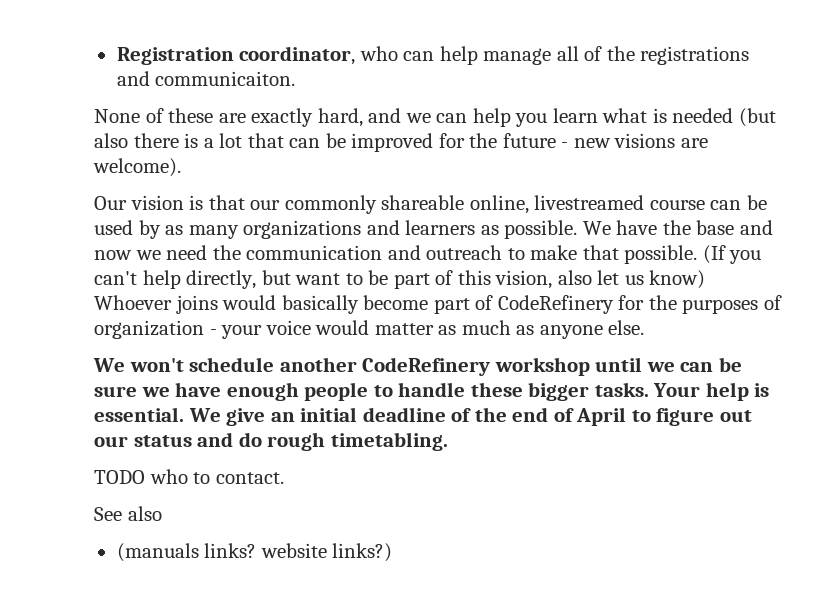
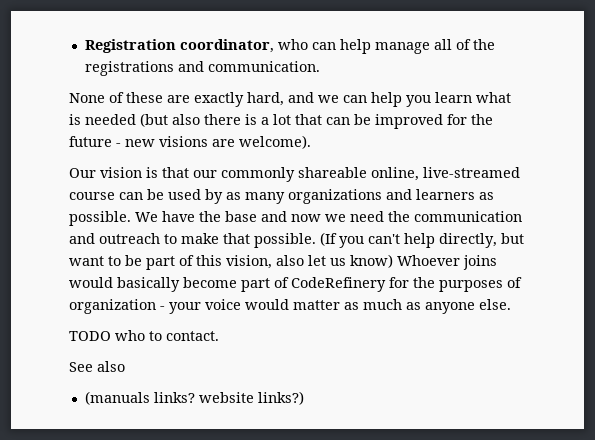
- Registration coordinator, who can help manage all of the registrations and communicaiton.
+ Registration coordinator, who can help manage all of the registrations and communication.
- Our vision is that our commonly shareable online, livestreamed course can be used by as many organizations and learners as possible.
+ Our vision is that our commonly shareable online, live-streamed course can be used by as many organizations and learners as possible.
- We won't schedule another CodeRefinery workshop until we can be sure we have enough people to handle these bigger tasks. Your help is essential. We give an initial deadline of the end of April to figure out our status and do rough timetabling.

